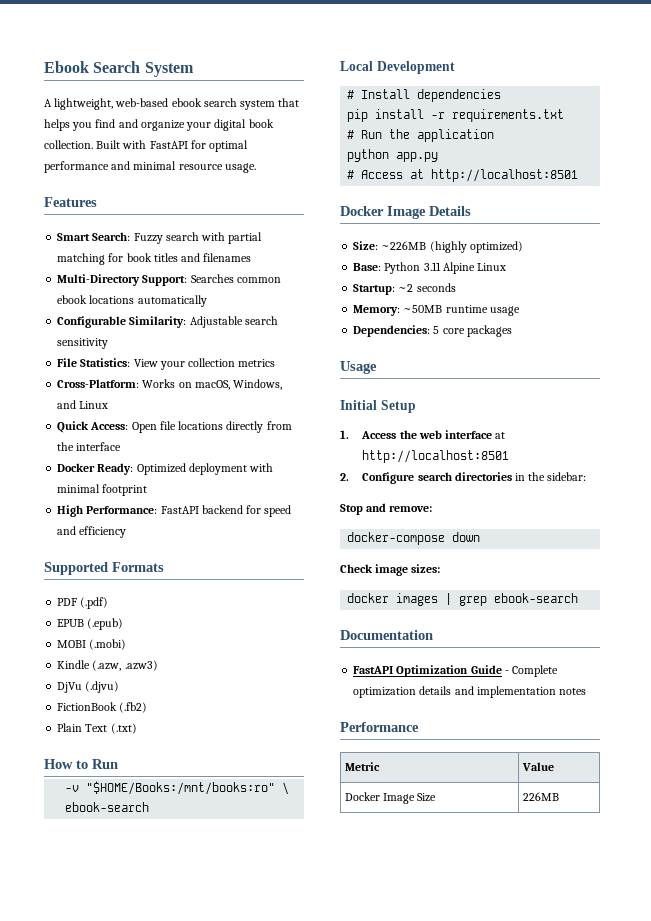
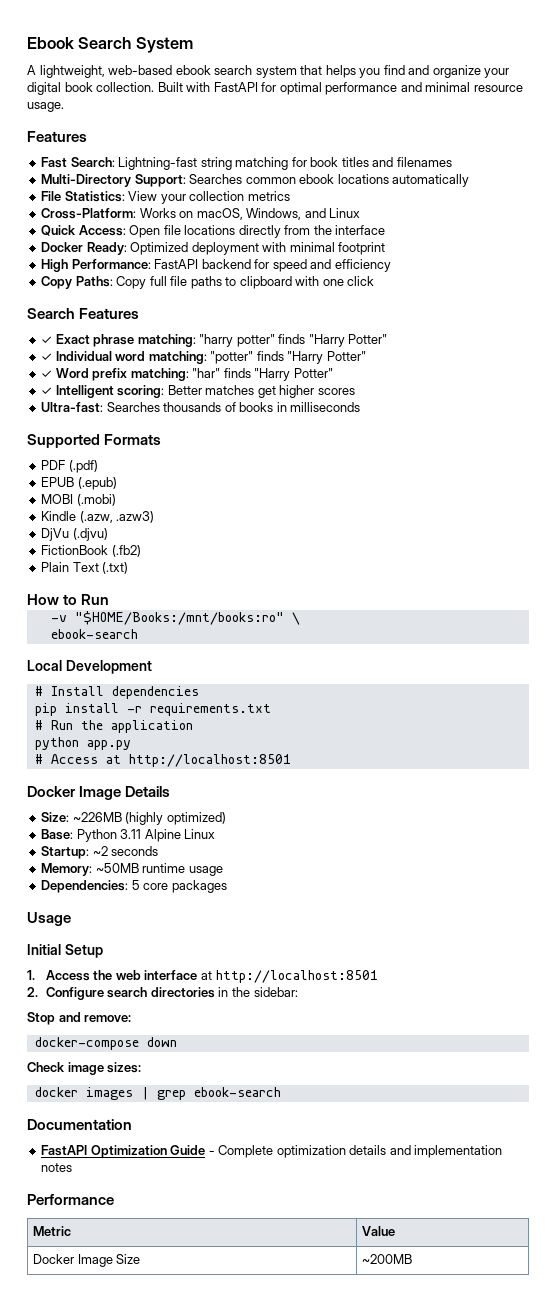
- Smart Search: Fuzzy search with partial matching for book titles and filenames
+ Fast Search: Lightning-fast string matching for book titles and filenames
- Configurable Similarity: Adjustable search sensitivity
+ Copy Paths: Copy full file paths to clipboard with one click
+ Search Features
+ ✓ Exact phrase matching: "harry potter" finds "Harry Potter"
+ ✓ Individual word matching: "potter" finds "Harry Potter"
+ ✓ Word prefix matching: "har" finds "Harry Potter"
+ ✓ Intelligent scoring: Better matches get higher scores
+ Ultra-fast: Searches thousands of books in milliseconds
- Docker Image Size | 226MB
+ Docker Image Size | ~200MB

